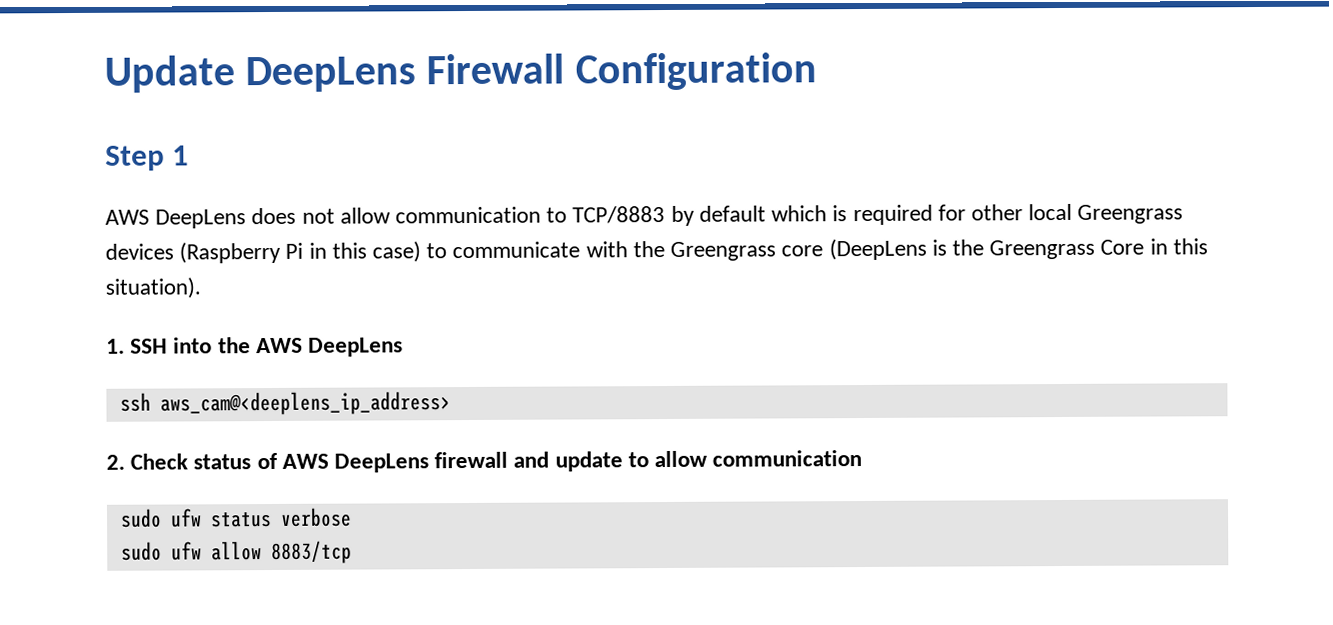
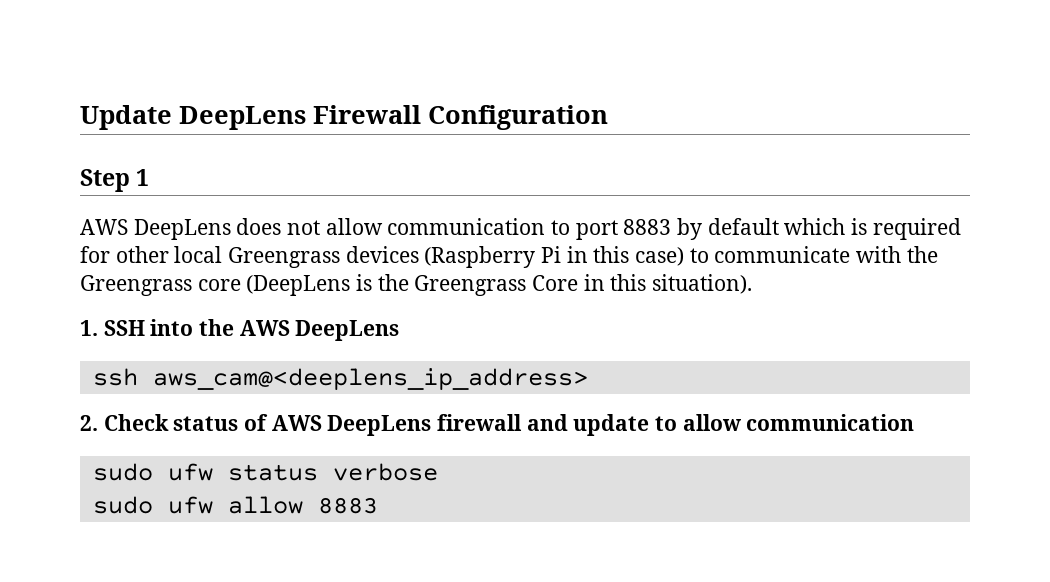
- AWS DeepLens does not allow communication to TCP/8883 by default which is required for other local Greengrass devices (Raspberry Pi in this case) to communicate with the Greengrass core (DeepLens is the Greengrass Core in this situation).
+ AWS DeepLens does not allow communication to port 8883 by default which is required for other local Greengrass devices (Raspberry Pi in this case) to communicate with the Greengrass core (DeepLens is the Greengrass Core in this situation).
- sudo ufw allow 8883/tcp
+ sudo ufw allow 8883

